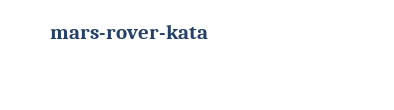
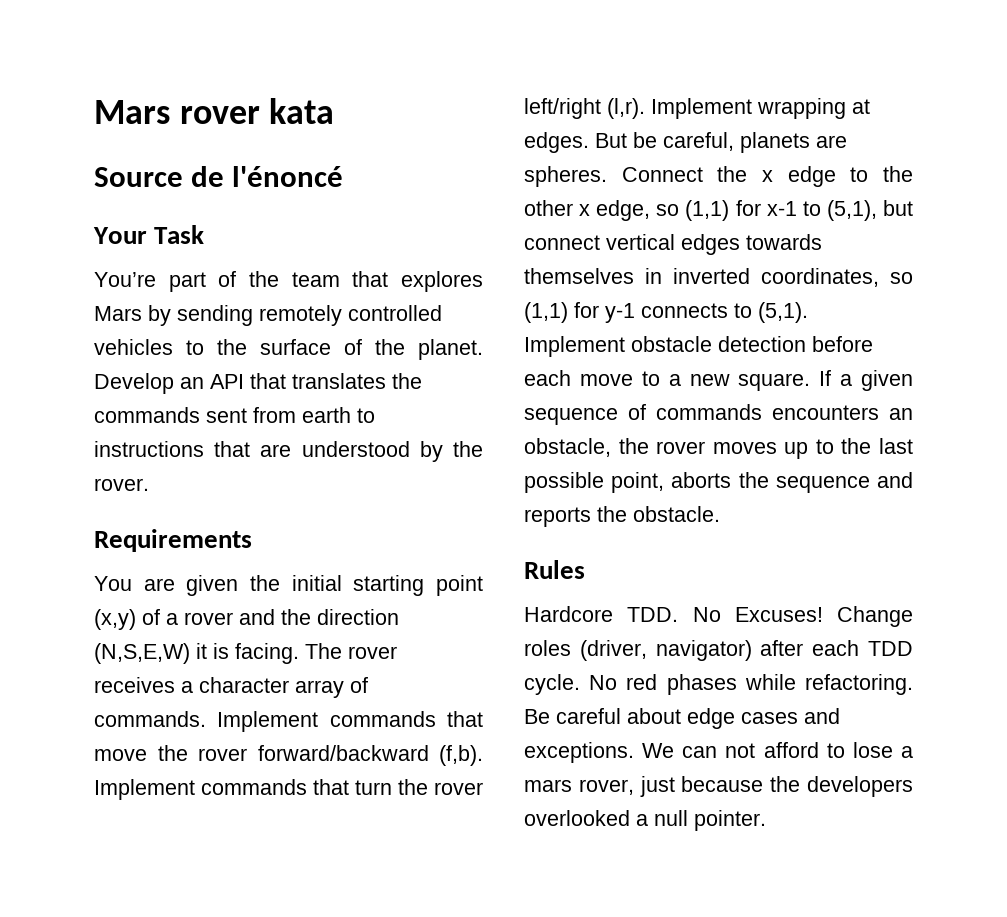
- mars-rover-kata
+ Mars rover kata
+ Source de l'énoncé
+ Your Task
+ You’re part of the team that explores Mars by sending remotely controlled vehicles to the surface of the planet. Develop an API that translates the commands sent from earth to instructions that are understood by the rover.
+ Requirements
+ You are given the initial starting point (x,y) of a rover and the direction (N,S,E,W) it is facing. The rover receives a character array of commands. Implement commands that move the rover forward/backward (f,b). Implement commands that turn the rover left/right (l,r). Implement wrapping at edges. But be careful, planets are spheres. Connect the x edge to the other x edge, so (1,1) for x-1 to (5,1), but connect vertical edges towards themselves in inverted coordinates, so (1,1) for y-1 connects to (5,1). Implement obstacle detection before each move to a new square. If a given sequence of commands encounters an obstacle, the rover moves up to the last possible point, aborts the sequence and reports the obstacle.
+ Rules
+ Hardcore TDD. No Excuses! Change roles (driver, navigator) after each TDD cycle. No red phases while refactoring. Be careful about edge cases and exceptions. We can not afford to lose a mars rover, just because the developers overlooked a null pointer.

